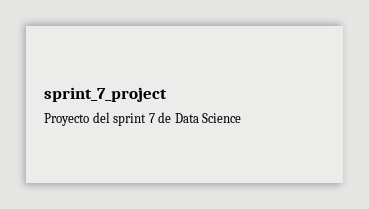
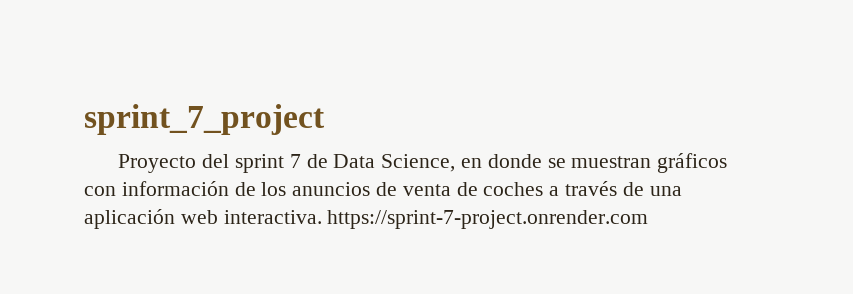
- Proyecto del sprint 7 de Data Science
+ Proyecto del sprint 7 de Data Science, en donde se muestran gráficos con información de los anuncios de venta de coches a través de una aplicación web interactiva. https://sprint-7-project.onrender.com

